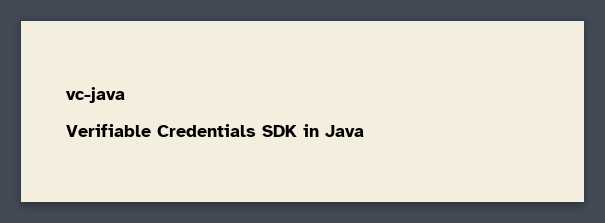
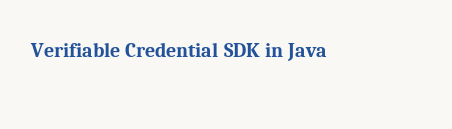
- vc-java
- Verifiable Credentials SDK in Java
+ Verifiable Credential SDK in Java

